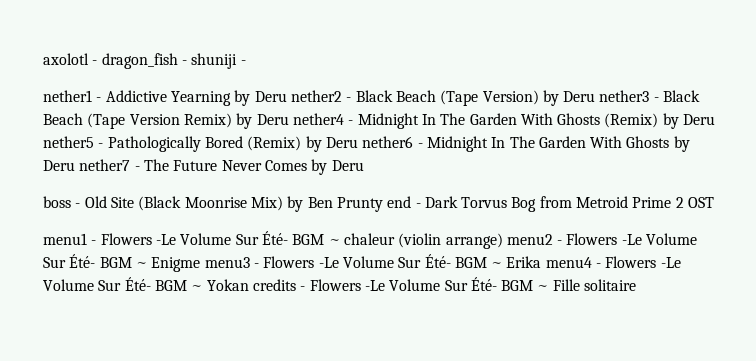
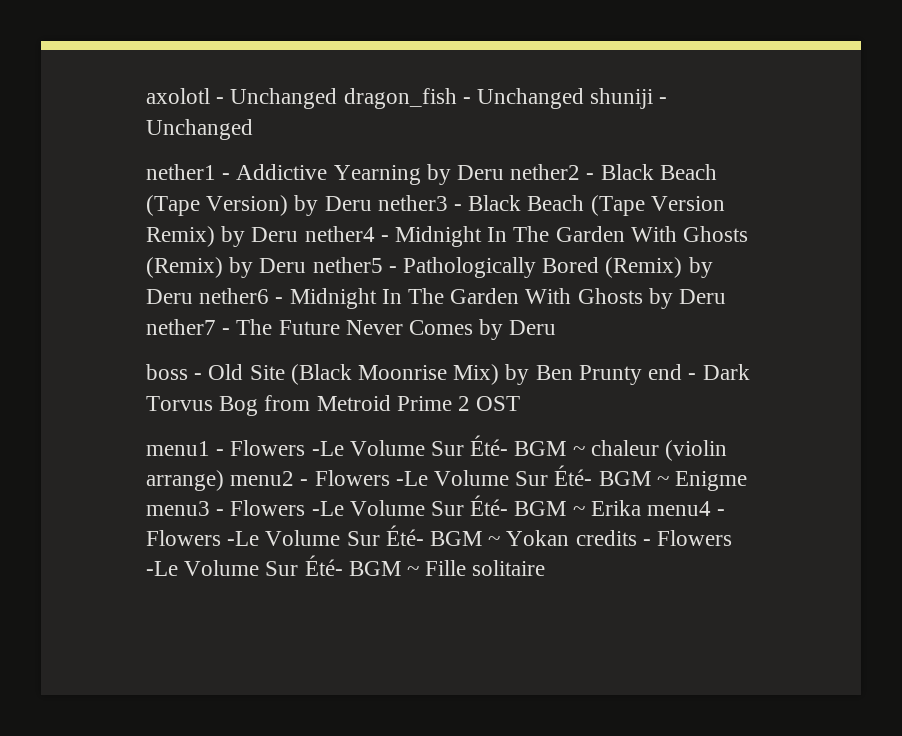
- axolotl - dragon_fish - shuniji -
+ axolotl - Unchanged dragon_fish - Unchanged shuniji - Unchanged

